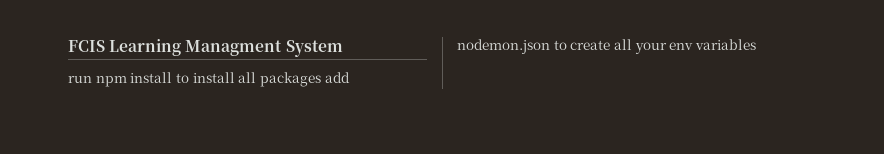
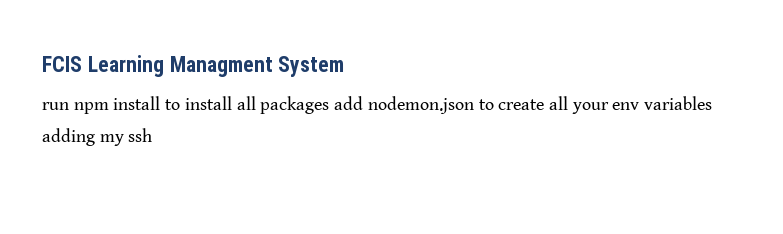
+ adding my ssh

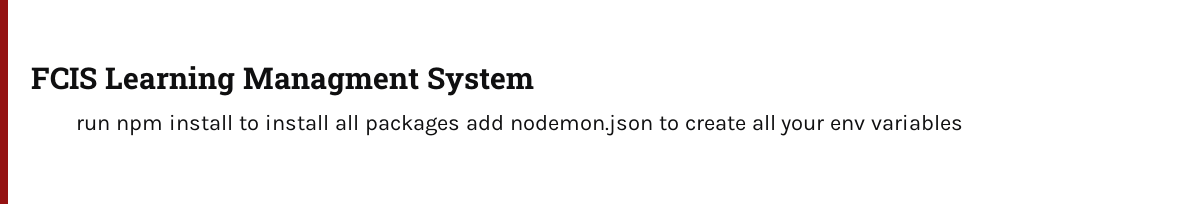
- adding my ssh

